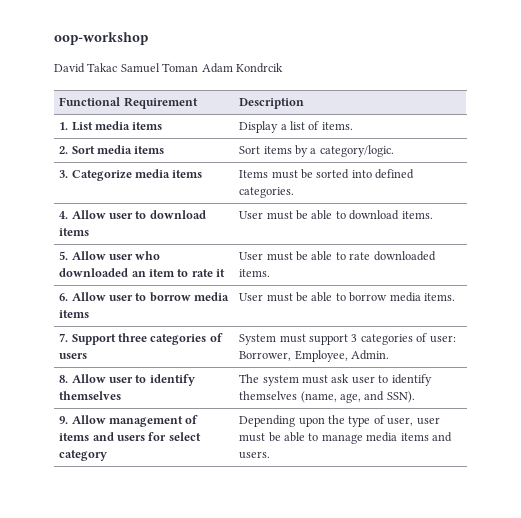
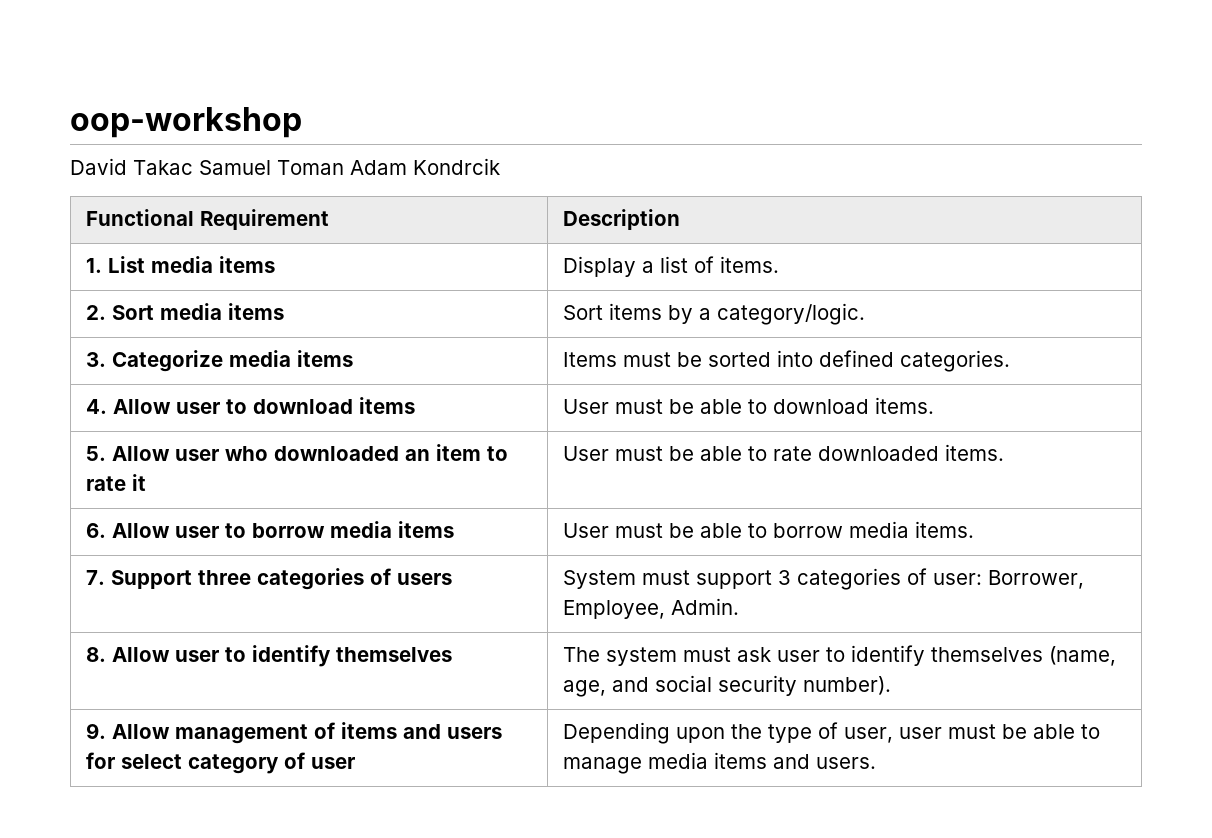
- 8. Allow user to identify themselves | The system must ask user to identify themselves (name, age, and SSN).
+ 8. Allow user to identify themselves | The system must ask user to identify themselves (name, age, and social security number).
- 9. Allow management of items and users for select category | Depending upon the type of user, user must be able to manage media items and users.
+ 9. Allow management of items and users for select category of user | Depending upon the type of user, user must be able to manage media items and users.

